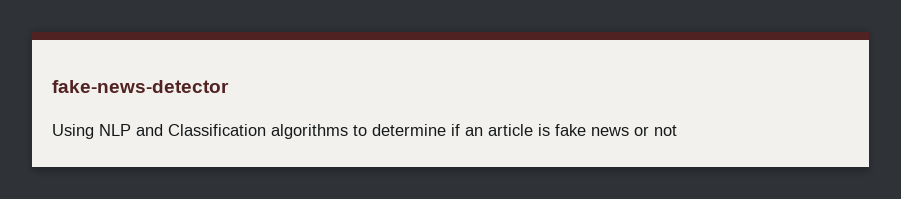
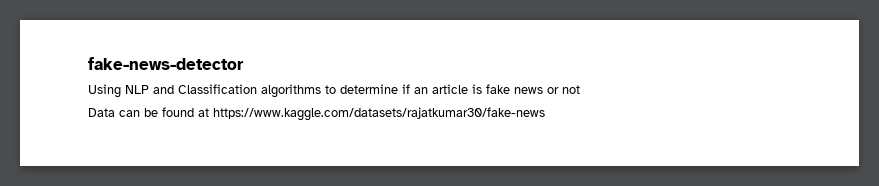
+ Data can be found at https://www.kaggle.com/datasets/rajatkumar30/fake-news

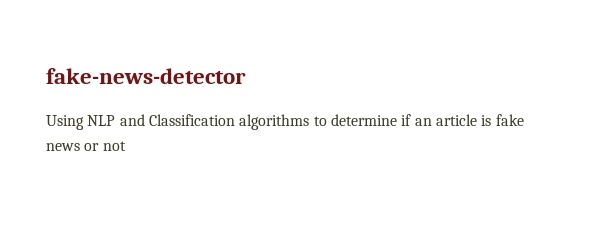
- Data can be found at https://www.kaggle.com/datasets/rajatkumar30/fake-news

